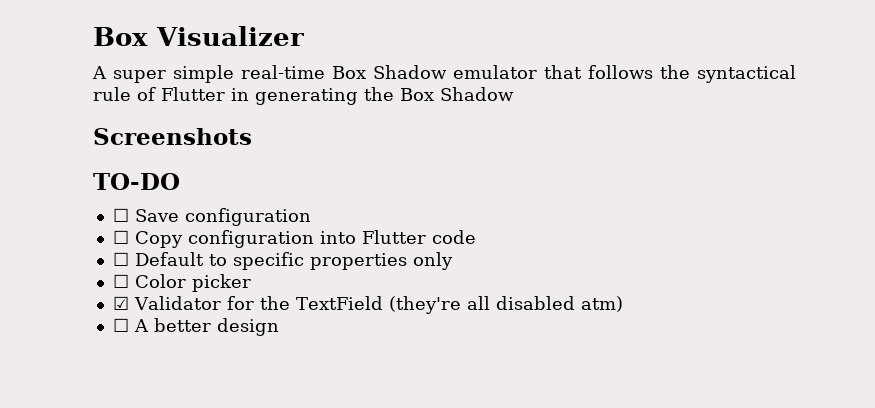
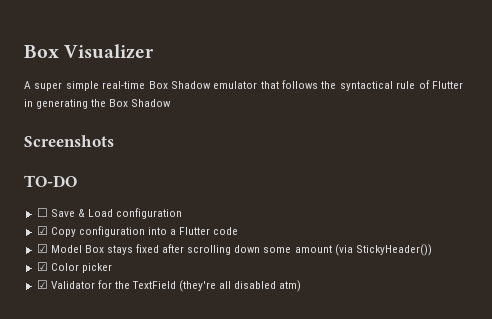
- ☐ Save configuration
+ ☐ Save & Load configuration
- ☐ Copy configuration into Flutter code
+ ☑ Copy configuration into a Flutter code
- ☐ Default to specific properties only
- ☐ Color picker
+ ☑ Model Box stays fixed after scrolling down some amount (via StickyHeader())
+ ☑ Color picker
- ☐ A better design

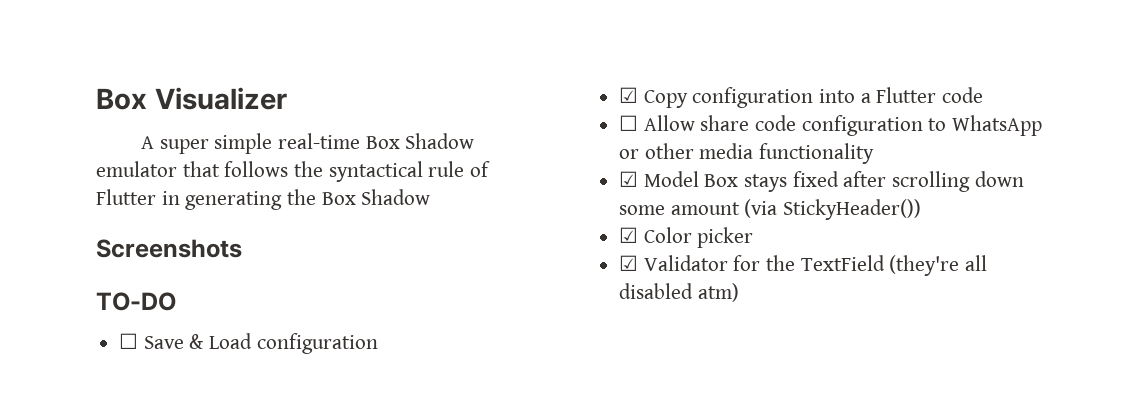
+ ☐ Allow share code configuration to WhatsApp or other media functionality

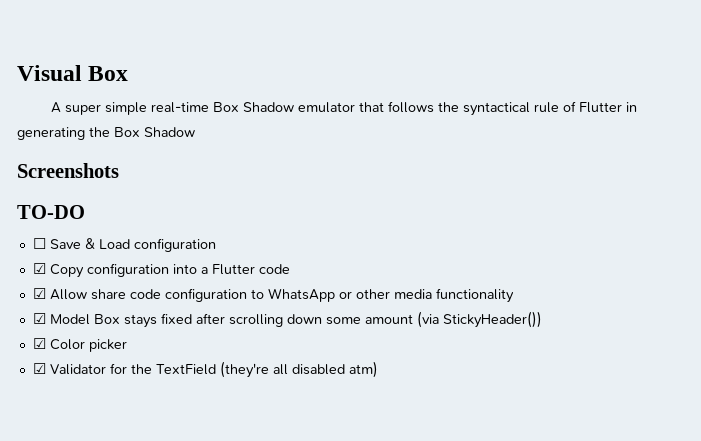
- Box Visualizer
+ Visual Box
- ☐ Allow share code configuration to WhatsApp or other media functionality
+ ☑ Allow share code configuration to WhatsApp or other media functionality

